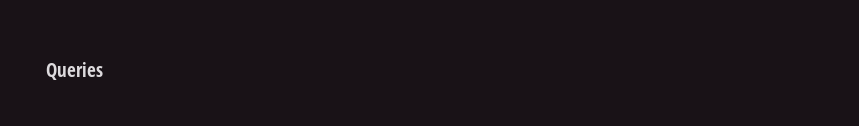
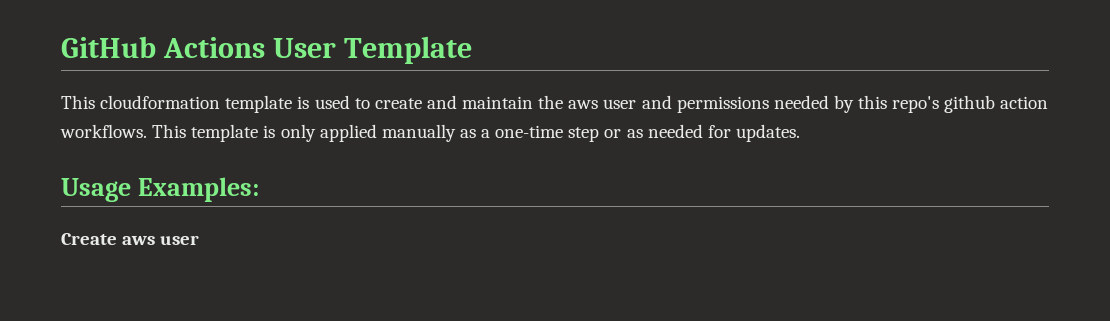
- Queries
+ GitHub Actions User Template
+ This cloudformation template is used to create and maintain the aws user and permissions needed by this repo's github action workflows. This template is only applied manually as a one-time step or as needed for updates.
+ Usage Examples:
+ Create aws user

